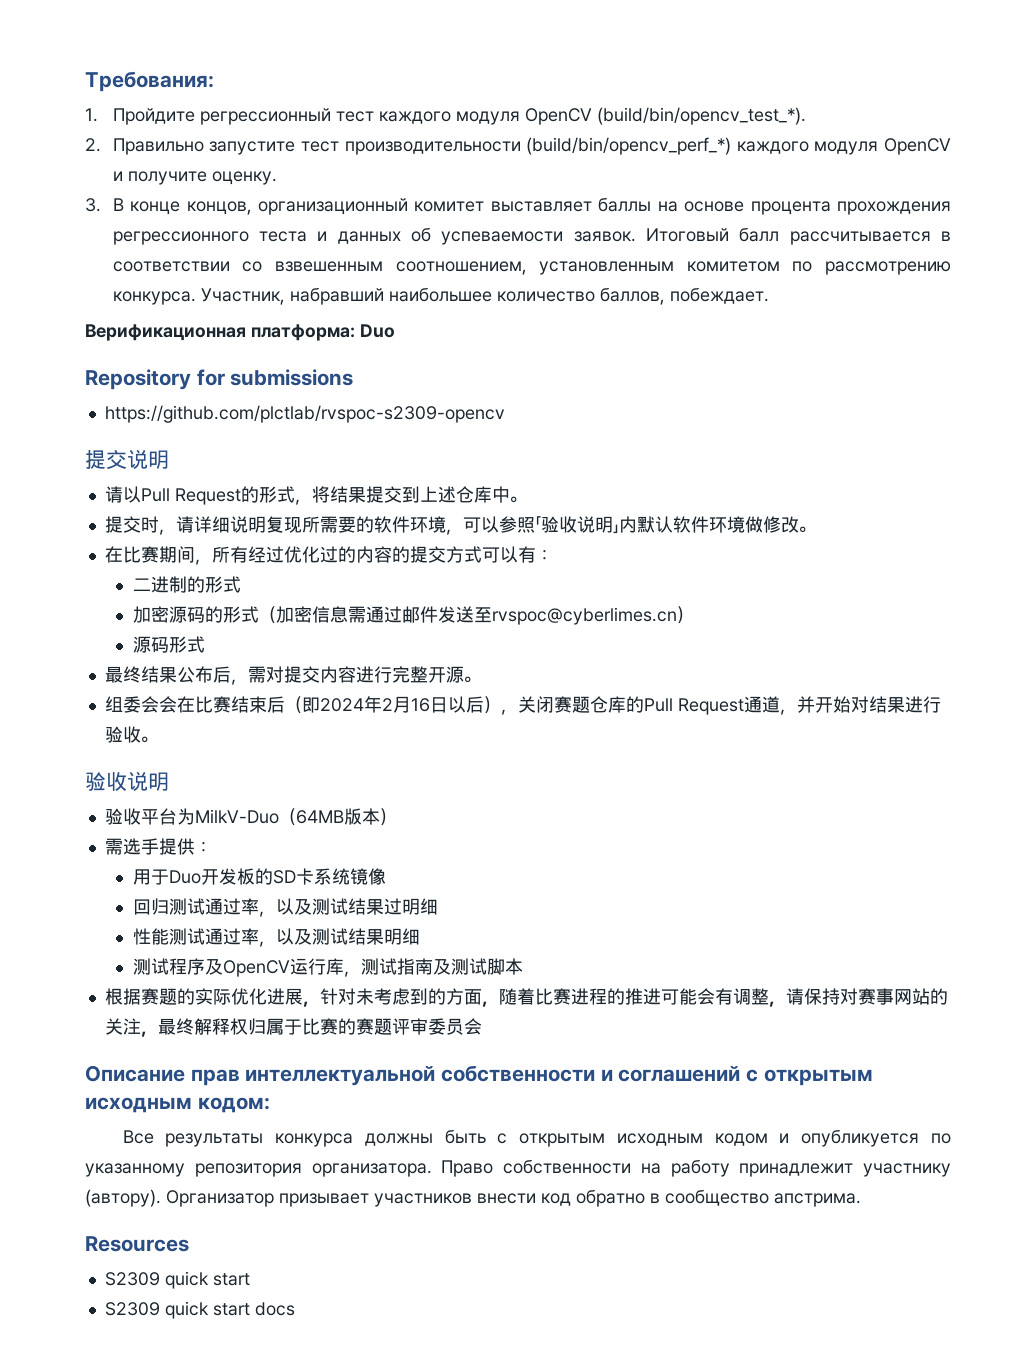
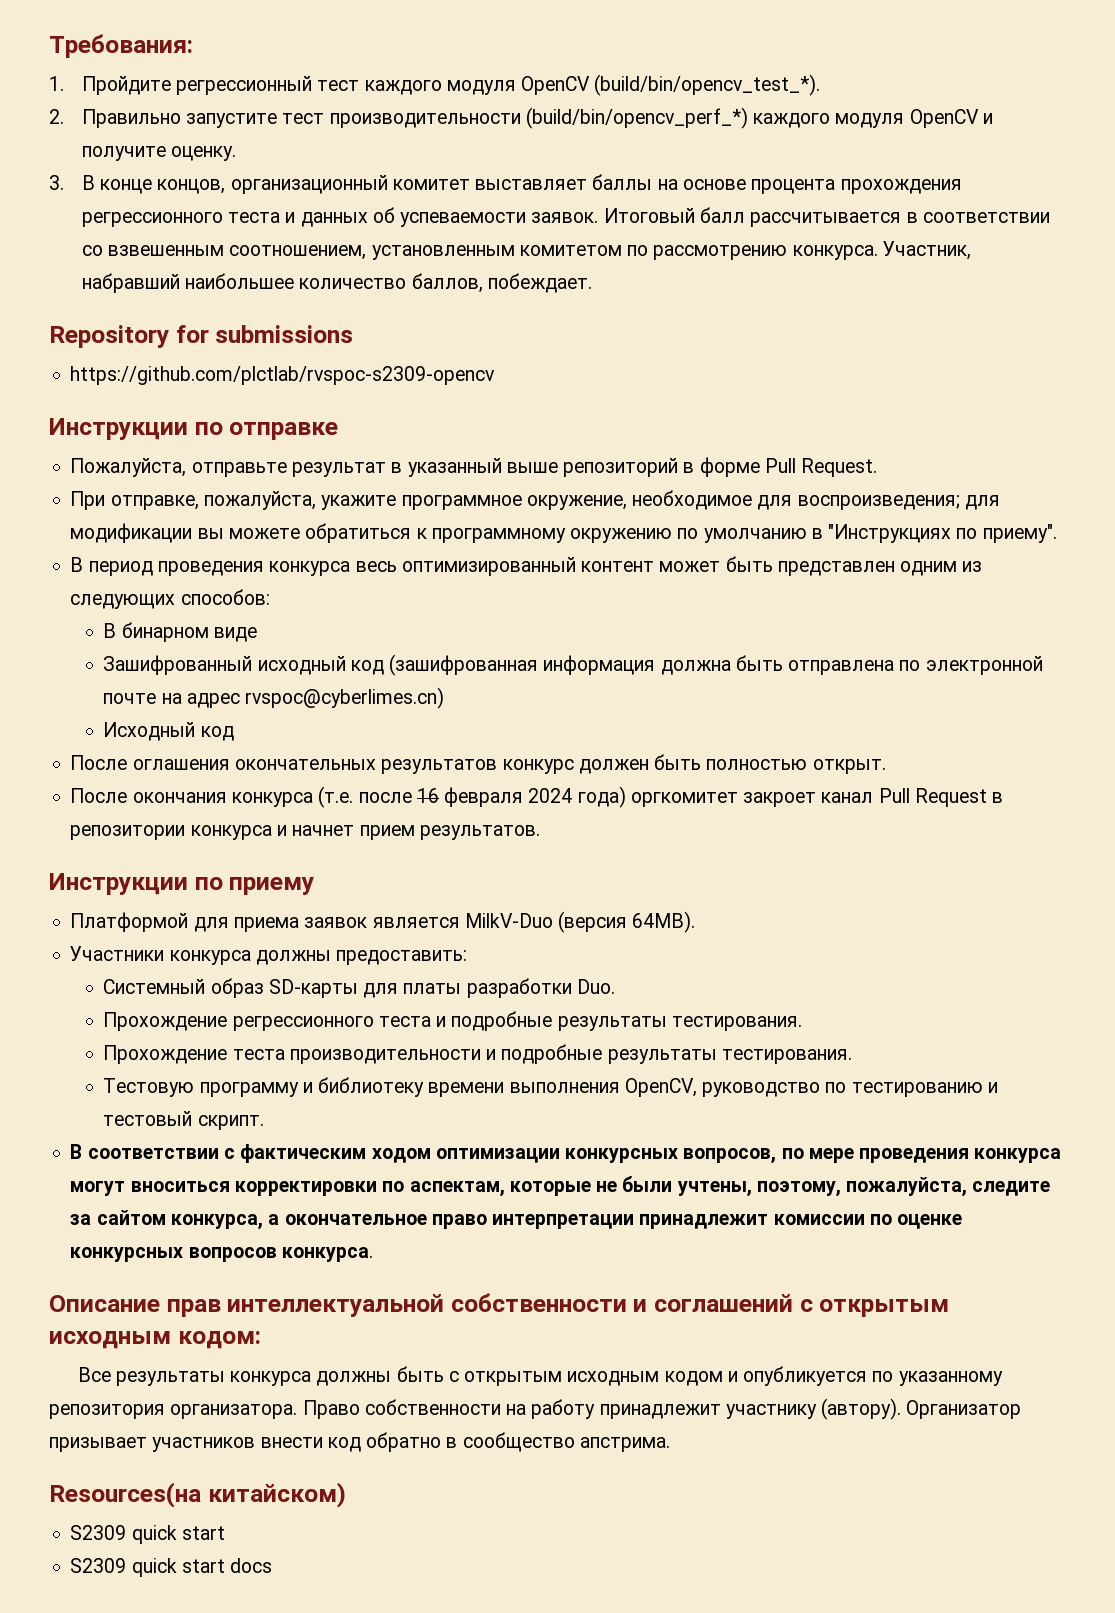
- Верификационная платформа: Duo
- 提交说明
- 请以Pull Request的形式，将结果提交到上述仓库中。
- 提交时，请详细说明复现所需要的软件环境，可以参照「验收说明」内默认软件环境做修改。
- 在比赛期间，所有经过优化过的内容的提交方式可以有：
- 二进制的形式
- 加密源码的形式（加密信息需通过邮件发送至rvspoc@cyberlimes.cn）
- 源码形式
- 最终结果公布后，需对提交内容进行完整开源。
- 组委会会在比赛结束后（即2024年2月16日以后），关闭赛题仓库的Pull Request通道，并开始对结果进行验收。
- 验收说明
- 验收平台为MilkV-Duo（64MB版本）
- 需选手提供：
- 用于Duo开发板的SD卡系统镜像
- 回归测试通过率，以及测试结果过明细
- 性能测试通过率，以及测试结果明细
- 测试程序及OpenCV运行库，测试指南及测试脚本
- 根据赛题的实际优化进展，针对未考虑到的方面，随着比赛进程的推进可能会有调整，请保持对赛事网站的关注，最终解释权归属于比赛的赛题评审委员会
+ Инструкции по отправке
+ Пожалуйста, отправьте результат в указанный выше репозиторий в форме Pull Request.
+ При отправке, пожалуйста, укажите программное окружение, необходимое для воспроизведения; для модификации вы можете обратиться к программному окружению по умолчанию в "Инструкциях по приему".
+ В период проведения конкурса весь оптимизированный контент может быть представлен одним из следующих способов:
+ В бинарном виде
+ Зашифрованный исходный код (зашифрованная информация должна быть отправлена по электронной почте на адрес rvspoc@cyberlimes.cn)
+ Исходный код
+ После оглашения окончательных результатов конкурс должен быть полностью открыт.
+ После окончания конкурса (т.е. после 16 февраля 2024 года) оргкомитет закроет канал Pull Request в репозитории конкурса и начнет прием результатов.
+ Инструкции по приему
+ Платформой для приема заявок является MilkV-Duo (версия 64MB).
+ Участники конкурса должны предоставить:
+ Системный образ SD-карты для платы разработки Duo.
+ Прохождение регрессионного теста и подробные результаты тестирования.
+ Прохождение теста производительности и подробные результаты тестирования.
+ Тестовую программу и библиотеку времени выполнения OpenCV, руководство по тестированию и тестовый скрипт.
+ В соответствии с фактическим ходом оптимизации конкурсных вопросов, по мере проведения конкурса могут вноситься корректировки по аспектам, которые не были учтены, поэтому, пожалуйста, следите за сайтом конкурса, а окончательное право интерпретации принадлежит комиссии по оценке конкурсных вопросов конкурса.
- Resources
+ Resources(на китайском)

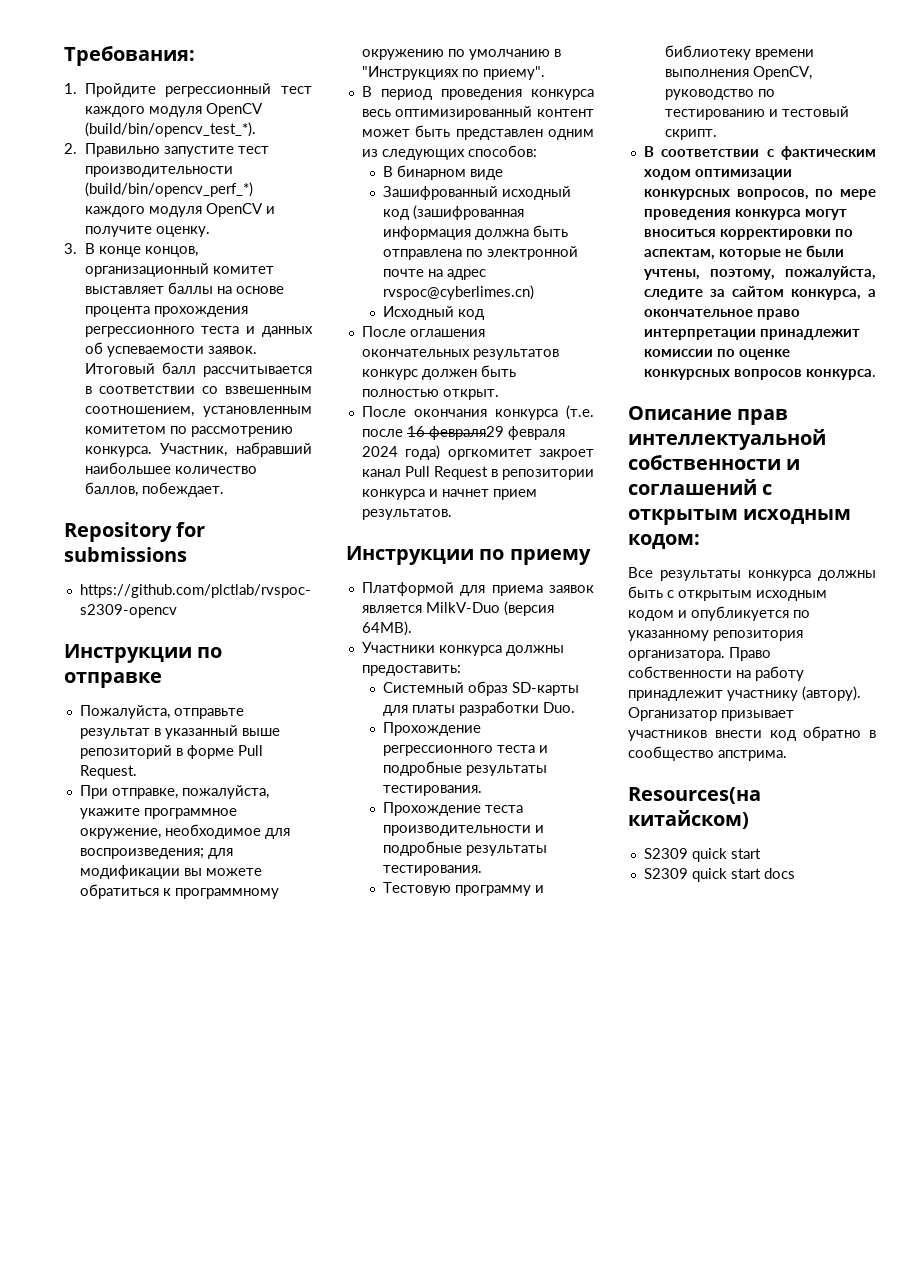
- После окончания конкурса (т.е. после 16 февраля 2024 года) оргкомитет закроет канал Pull Request в репозитории конкурса и начнет прием результатов.
+ После окончания конкурса (т.е. после 16 февраля29 февраля 2024 года) оргкомитет закроет канал Pull Request в репозитории конкурса и начнет прием результатов.

